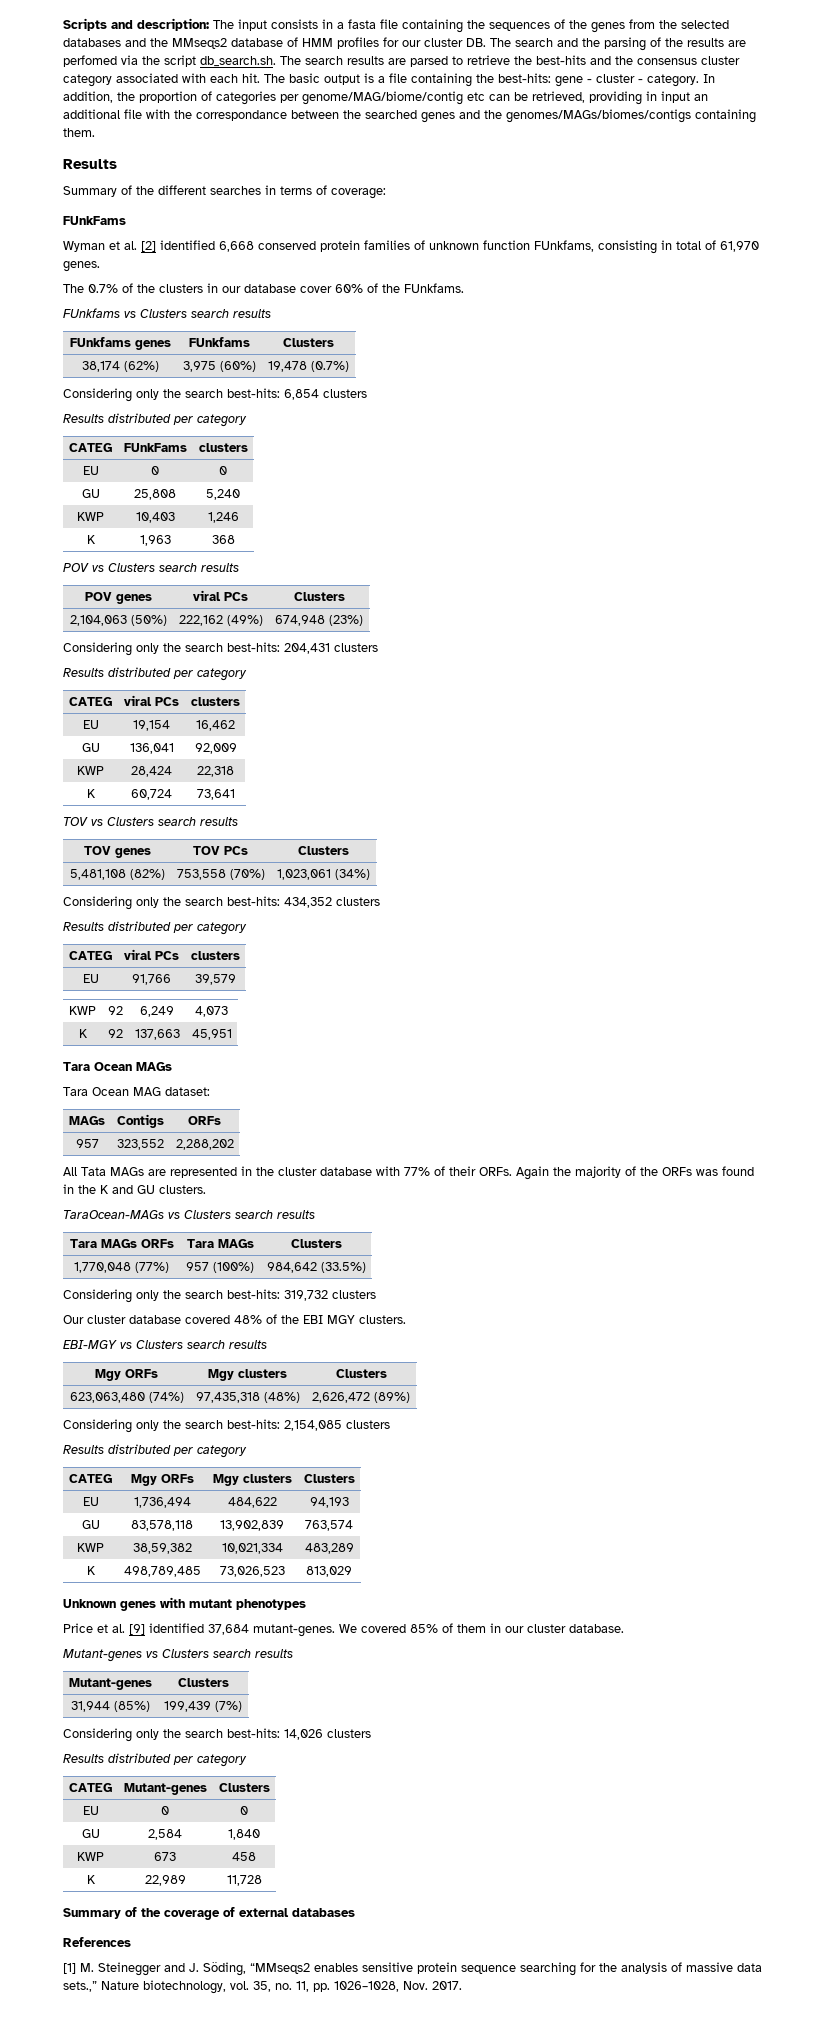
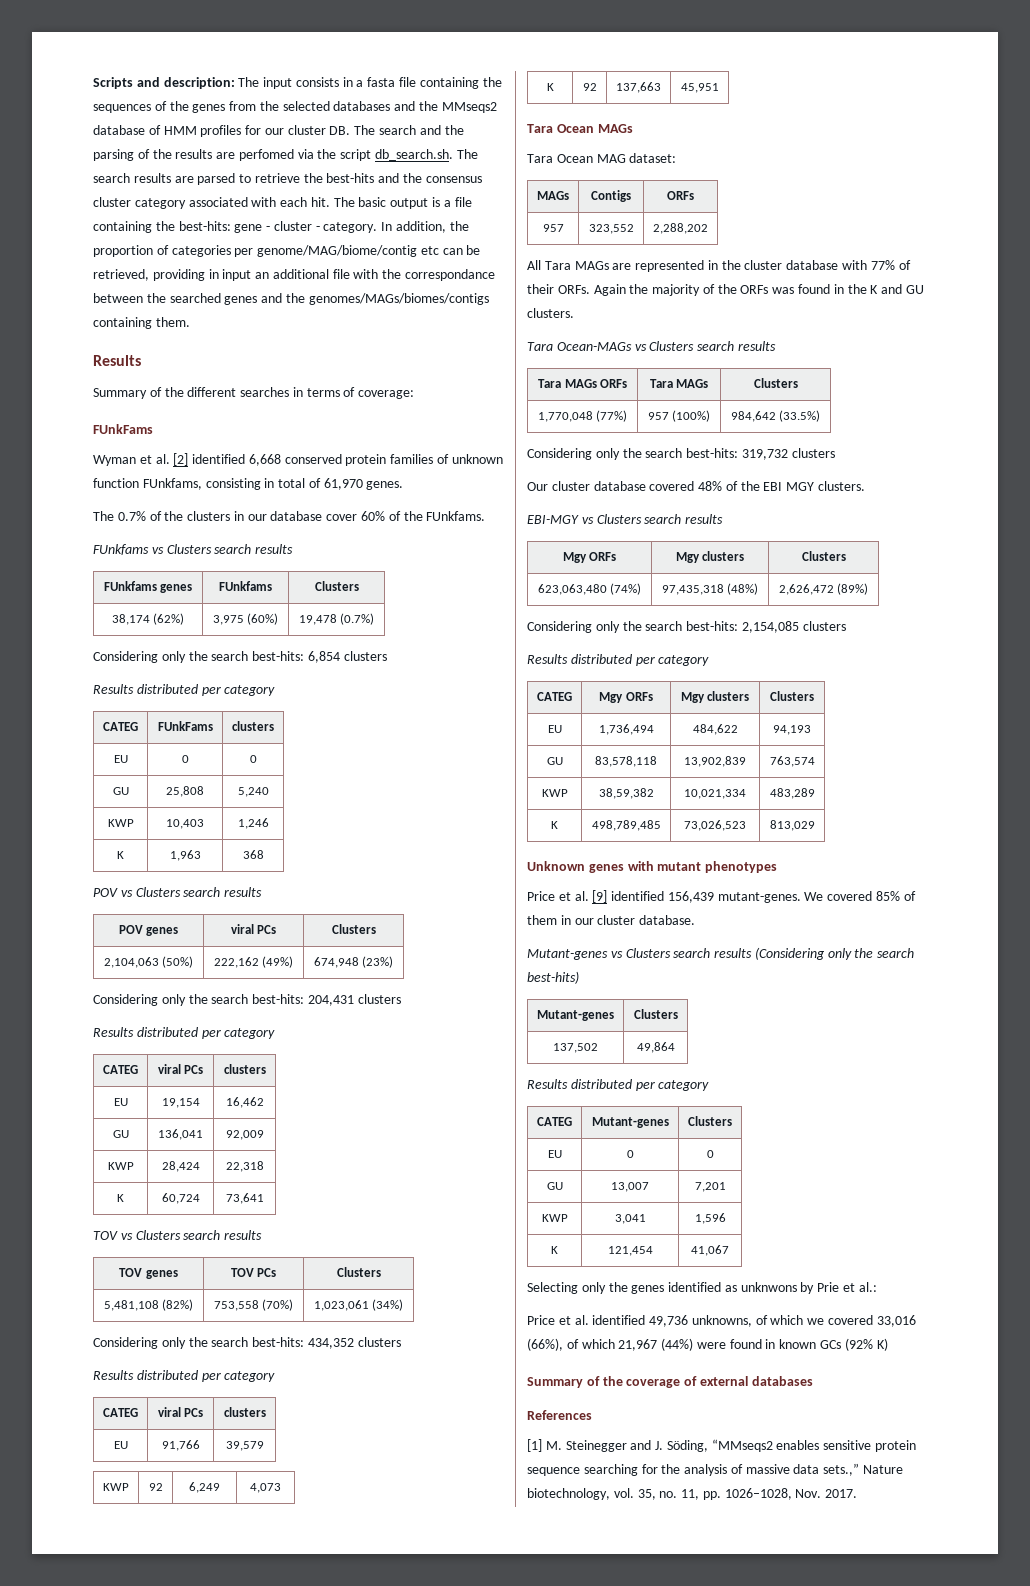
- All Tata MAGs are represented in the cluster database with 77% of their ORFs.
+ All Tara MAGs are represented in the cluster database with 77% of their ORFs.
- TaraOcean-MAGs vs Clusters search results
+ Tara Ocean-MAGs vs Clusters search results
- Price et al. [9] identified 37,684 mutant-genes.
+ Price et al. [9] identified 156,439 mutant-genes.
- Mutant-genes vs Clusters search results
+ Mutant-genes vs Clusters search results (Considering only the search best-hits)
  Mutant-genes | Clusters
- 31,944 (85%) | 199,439 (7%)
- Considering only the search best-hits: 14,026 clusters
+ 137,502 | 49,864
- GU | 2,584 | 1,840
- KWP | 673 | 458
- K | 22,989 | 11,728
+ GU | 13,007 | 7,201
+ KWP | 3,041 | 1,596
+ K | 121,454 | 41,067
+ Selecting only the genes identified as unknwons by Prie et al.:
+ Price et al. identified 49,736 unknowns, of which we covered 33,016 (66%), of which 21,967 (44%) were found in known GCs (92% K)

